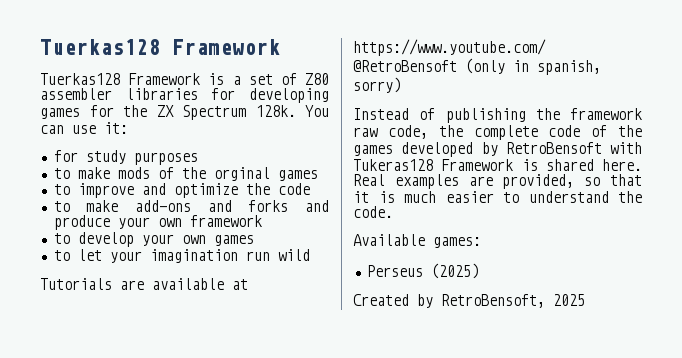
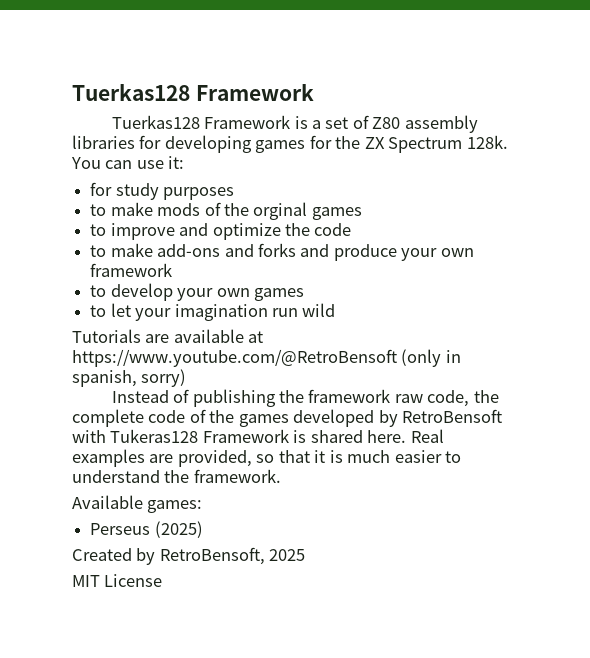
- Tuerkas128 Framework is a set of Z80 assembler libraries for developing games for the ZX Spectrum 128k.
+ Tuerkas128 Framework is a set of Z80 assembly libraries for developing games for the ZX Spectrum 128k.
- Real examples are provided, so that it is much easier to understand the code.
+ Real examples are provided, so that it is much easier to understand the framework.
+ MIT License

